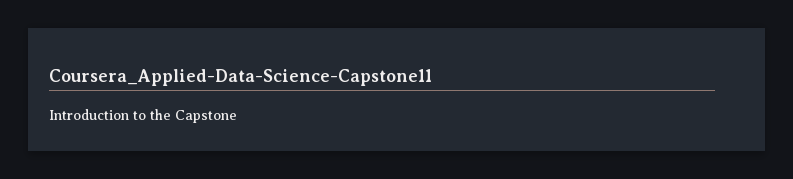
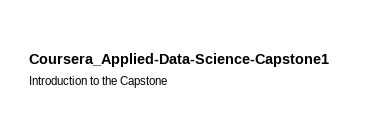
- Coursera_Applied-Data-Science-Capstone11
+ Coursera_Applied-Data-Science-Capstone1

